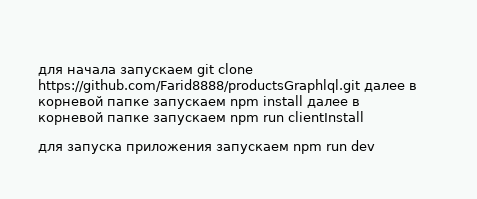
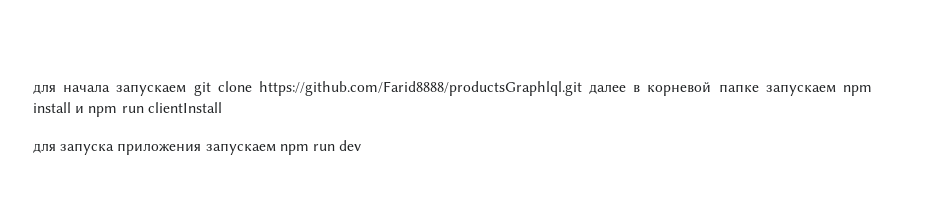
- для начала запускаем git clone https://github.com/Farid8888/productsGraphlql.git далее в корневой папке запускаем npm install далее в корневой папке запускаем npm run clientInstall
+ для начала запускаем git clone https://github.com/Farid8888/productsGraphlql.git далее в корневой папке запускаем npm install и npm run clientInstall

